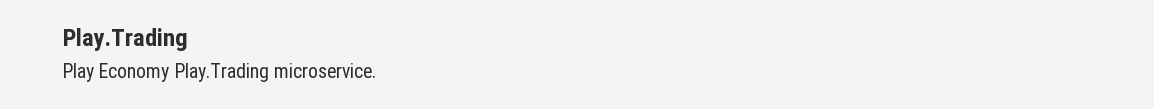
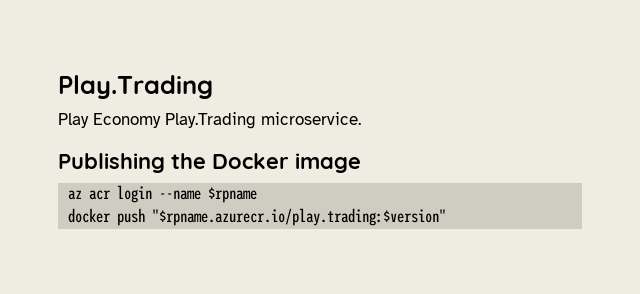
+ Publishing the Docker image
+ az acr login --name $rpname
+ docker push "$rpname.azurecr.io/play.trading:$version"

